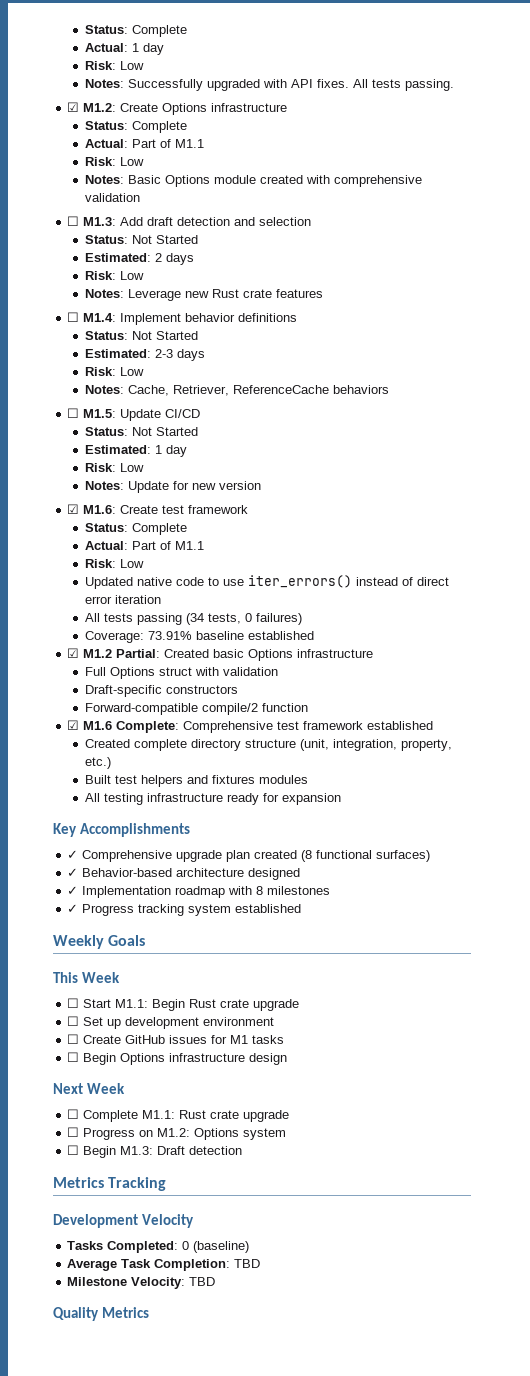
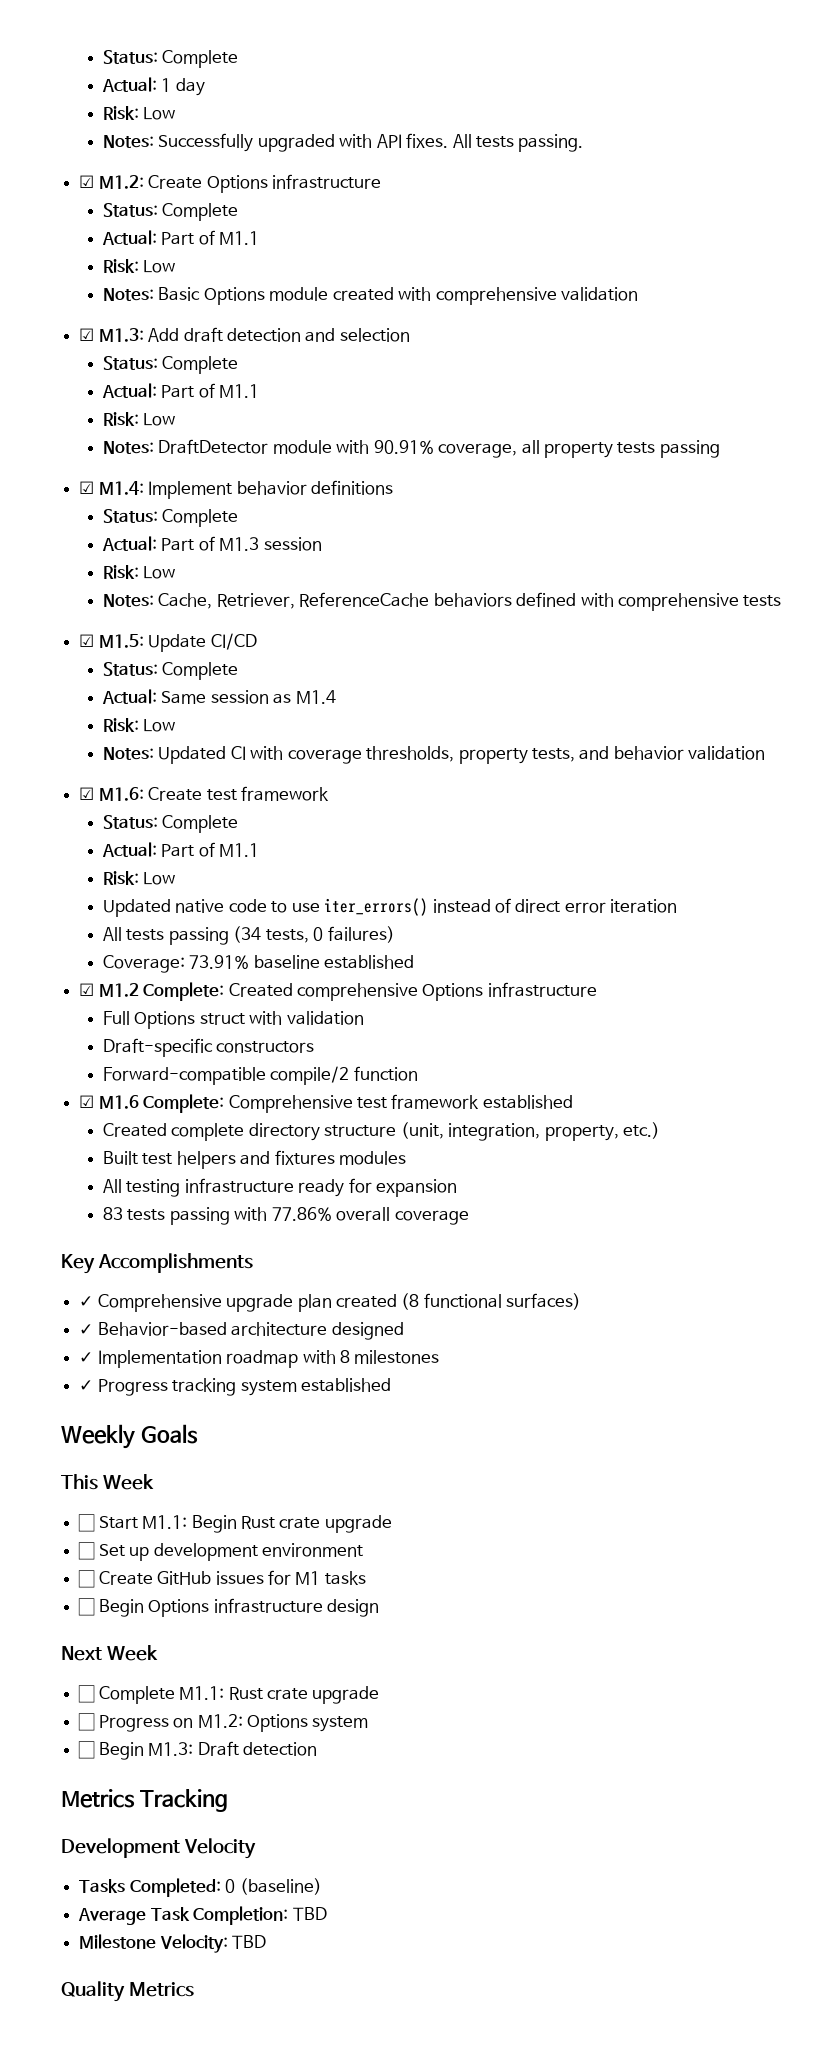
- ☐ M1.3: Add draft detection and selection
- Status: Not Started
- Estimated: 2 days
+ ☑ M1.3: Add draft detection and selection
+ Status: Complete
+ Actual: Part of M1.1
  Risk: Low
- Notes: Leverage new Rust crate features
- ☐ M1.4: Implement behavior definitions
- Status: Not Started
- Estimated: 2-3 days
+ Notes: DraftDetector module with 90.91% coverage, all property tests passing
+ ☑ M1.4: Implement behavior definitions
+ Status: Complete
+ Actual: Part of M1.3 session
- Notes: Cache, Retriever, ReferenceCache behaviors
- ☐ M1.5: Update CI/CD
- Status: Not Started
- Estimated: 1 day
+ Notes: Cache, Retriever, ReferenceCache behaviors defined with comprehensive tests
+ ☑ M1.5: Update CI/CD
+ Status: Complete
+ Actual: Same session as M1.4
  Risk: Low
- Notes: Update for new version
+ Notes: Updated CI with coverage thresholds, property tests, and behavior validation
- ☑ M1.2 Partial: Created basic Options infrastructure
+ ☑ M1.2 Complete: Created comprehensive Options infrastructure
+ 83 tests passing with 77.86% overall coverage

